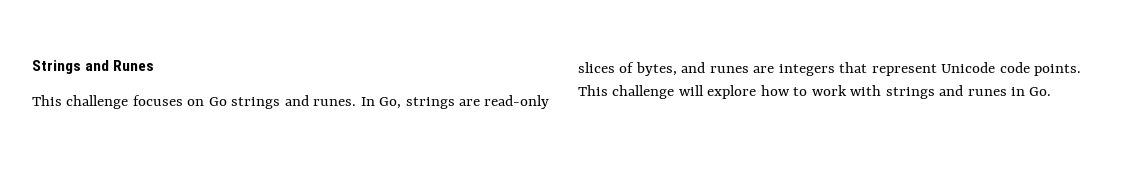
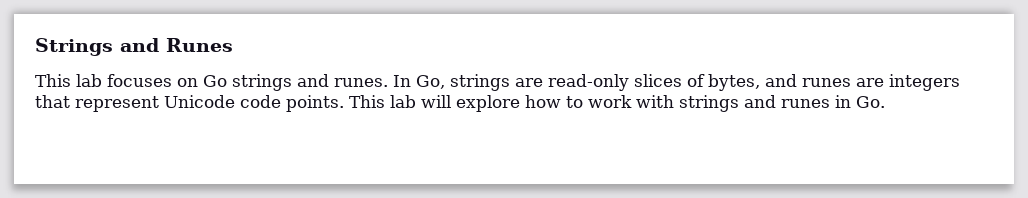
- This challenge focuses on Go strings and runes.
+ This lab focuses on Go strings and runes.
- This challenge will explore how to work with strings and runes in Go.
+ This lab will explore how to work with strings and runes in Go.

